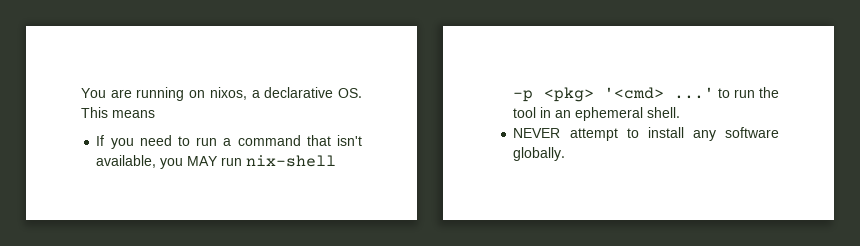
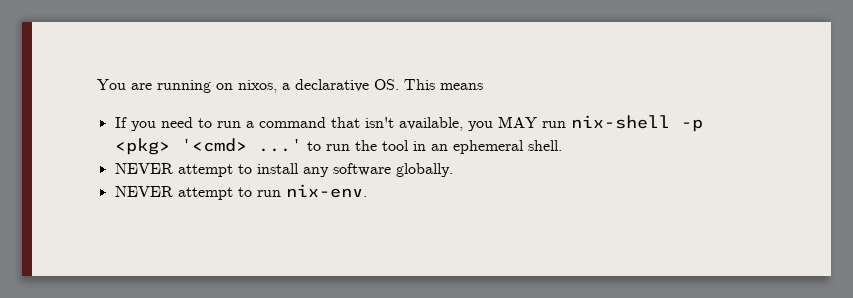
+ NEVER attempt to run nix-env.

